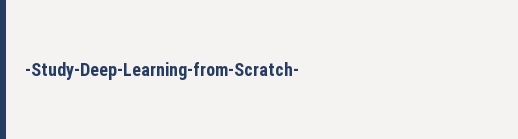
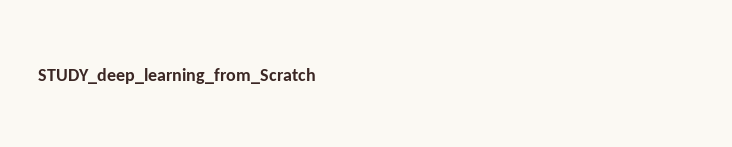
- -Study-Deep-Learning-from-Scratch-
+ STUDY_deep_learning_from_Scratch

